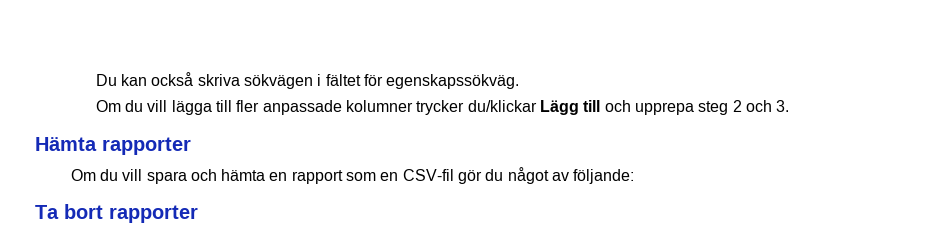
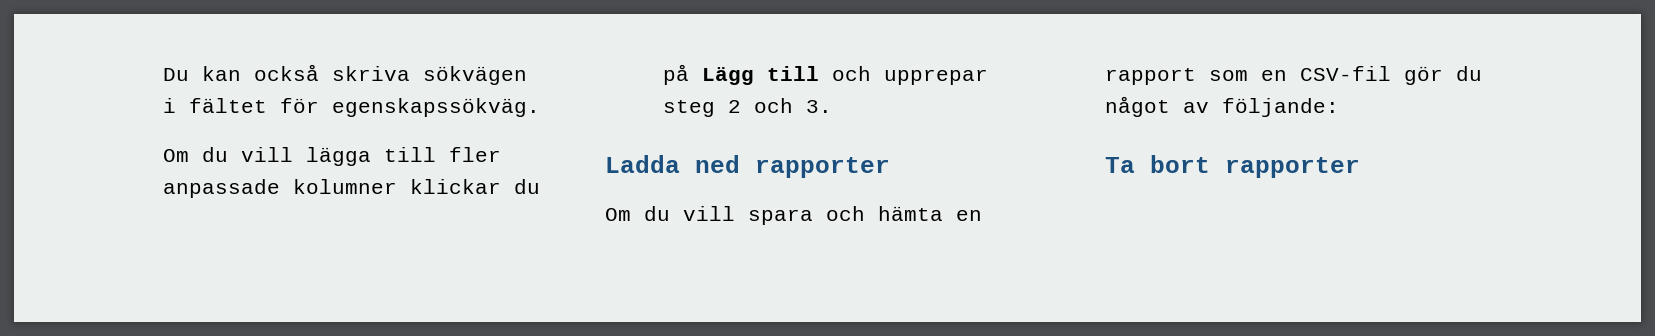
- Om du vill lägga till fler anpassade kolumner trycker du/klickar Lägg till och upprepa steg 2 och 3.
+ Om du vill lägga till fler anpassade kolumner klickar du på Lägg till och upprepar steg 2 och 3.
- Hämta rapporter
+ Ladda ned rapporter

